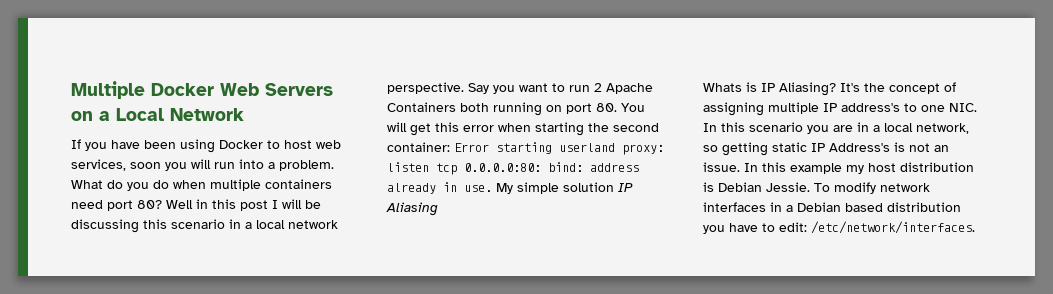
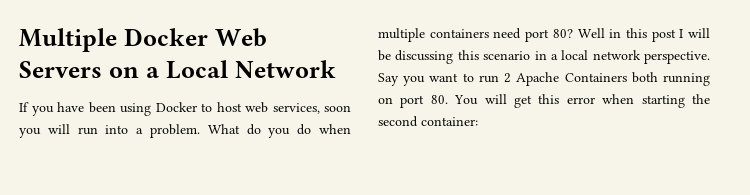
- Say you want to run 2 Apache Containers both running on port 80. You will get this error when starting the second container: Error starting userland proxy: listen tcp 0.0.0.0:80: bind: address already in use. My simple solution IP Aliasing
- Whats is IP Aliasing? It's the concept of assigning multiple IP address's to one NIC. In this scenario you are in a local network, so getting static IP Address's is not an issue. In this example my host distribution is Debian Jessie. To modify network interfaces in a Debian based distribution you have to edit: /etc/network/interfaces.
+ Say you want to run 2 Apache Containers both running on port 80. You will get this error when starting the second container:

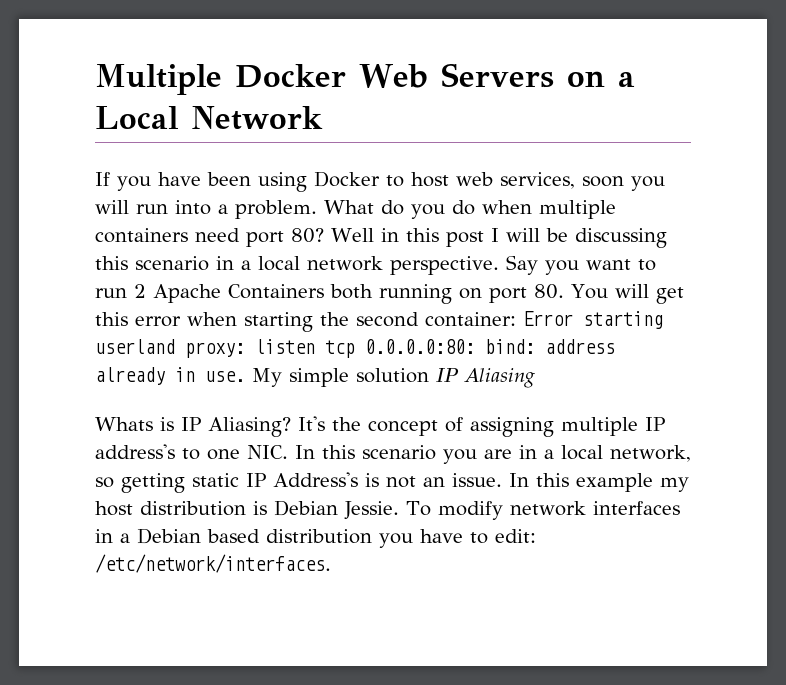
- Say you want to run 2 Apache Containers both running on port 80. You will get this error when starting the second container:
+ Say you want to run 2 Apache Containers both running on port 80. You will get this error when starting the second container: Error starting userland proxy: listen tcp 0.0.0.0:80: bind: address already in use. My simple solution IP Aliasing
+ Whats is IP Aliasing? It's the concept of assigning multiple IP address's to one NIC. In this scenario you are in a local network, so getting static IP Address's is not an issue. In this example my host distribution is Debian Jessie. To modify network interfaces in a Debian based distribution you have to edit: /etc/network/interfaces.

